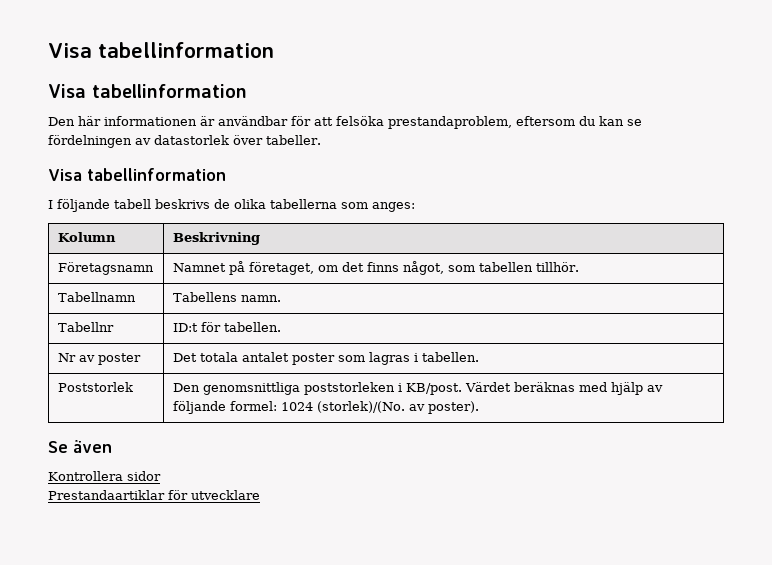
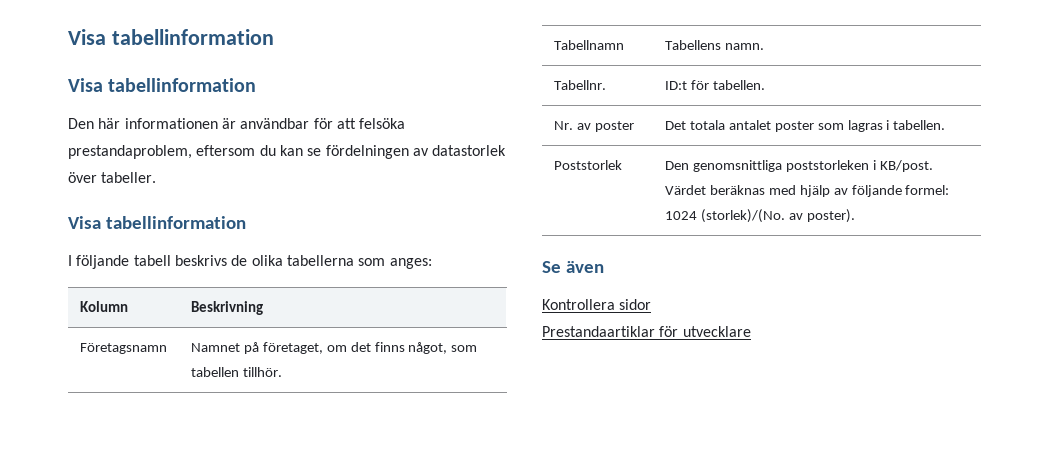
- Tabellnr | ID:t för tabellen.
+ Tabellnr. | ID:t för tabellen.
- Nr av poster | Det totala antalet poster som lagras i tabellen.
+ Nr. av poster | Det totala antalet poster som lagras i tabellen.

